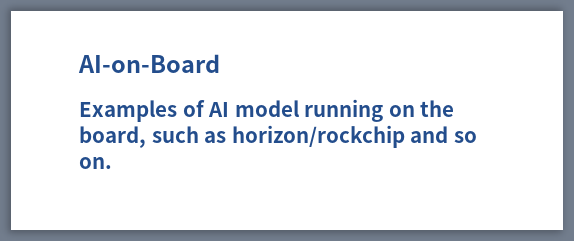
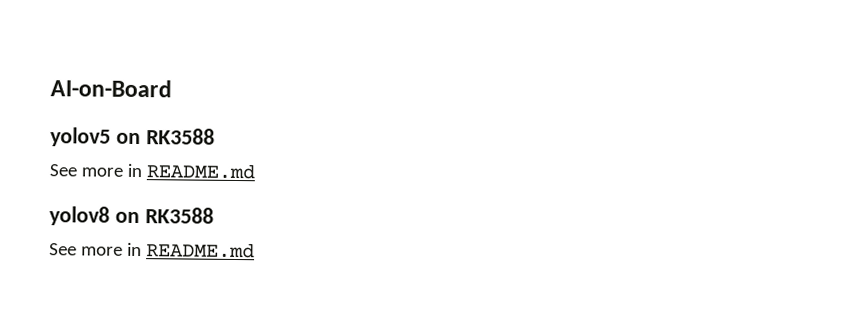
- Examples of AI model running on the board, such as horizon/rockchip and so on.
+ yolov5 on RK3588
+ See more in README.md
+ yolov8 on RK3588
+ See more in README.md

